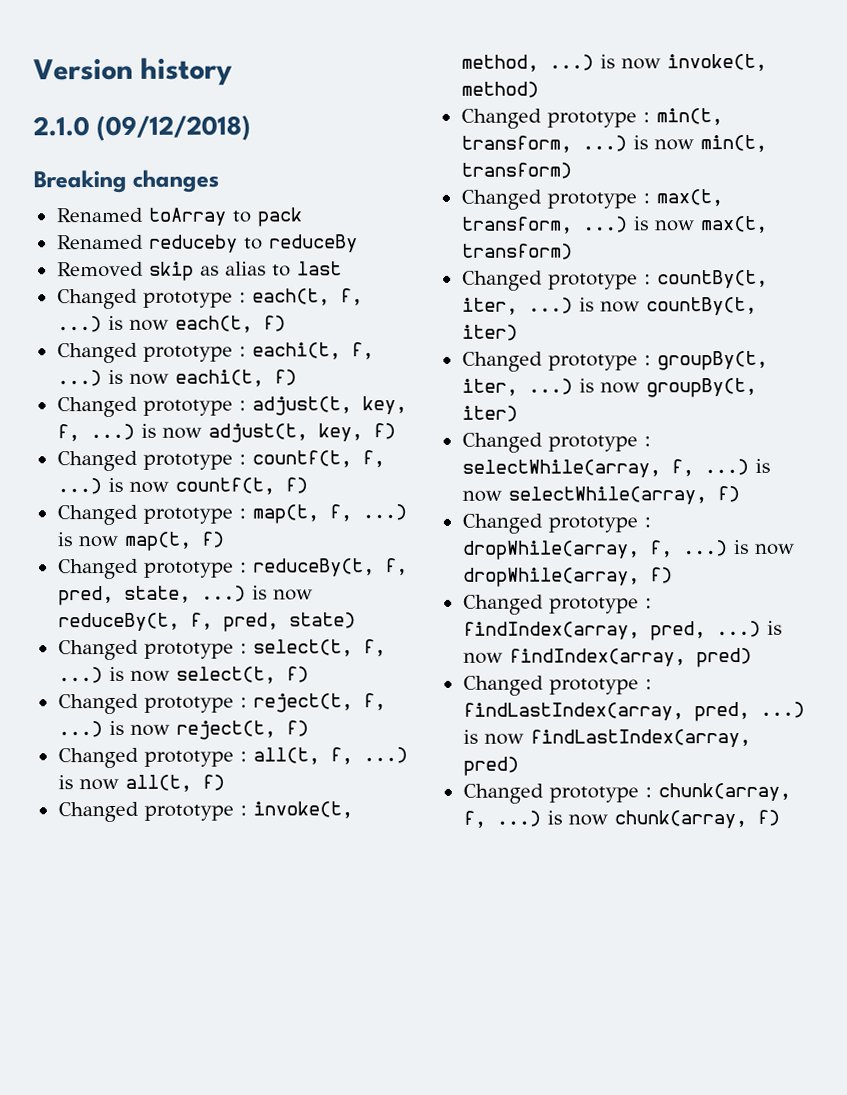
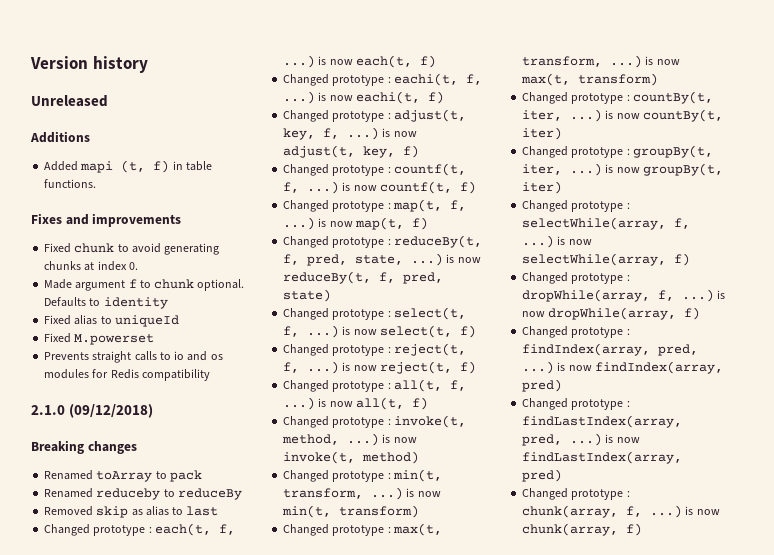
+ Unreleased
+ Additions
+ Added mapi (t, f) in table functions.
+ Fixes and improvements
+ Fixed chunk to avoid generating chunks at index 0.
+ Made argument f to chunk optional. Defaults to identity
+ Fixed alias to uniqueId
+ Fixed M.powerset
+ Prevents straight calls to io and os modules for Redis compatibility

